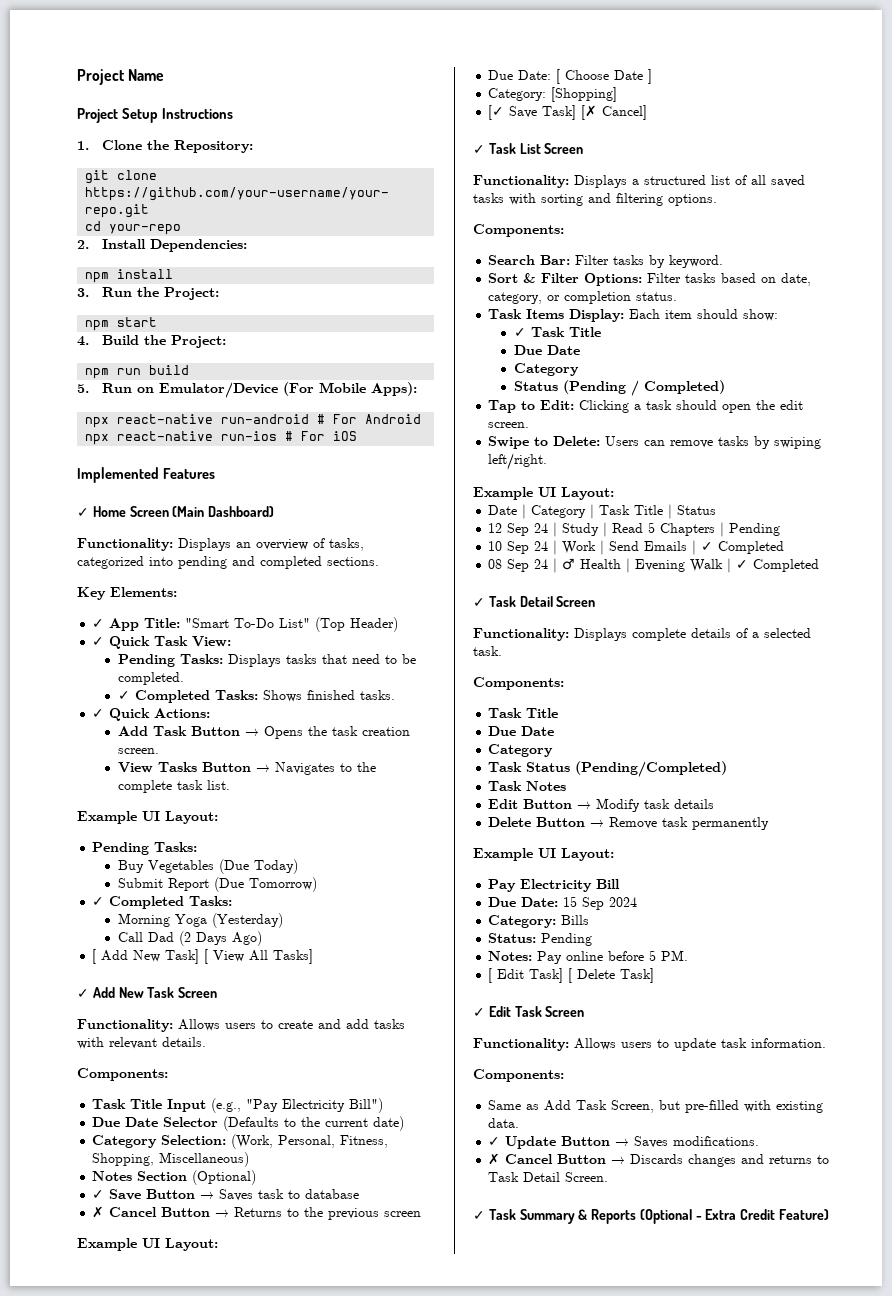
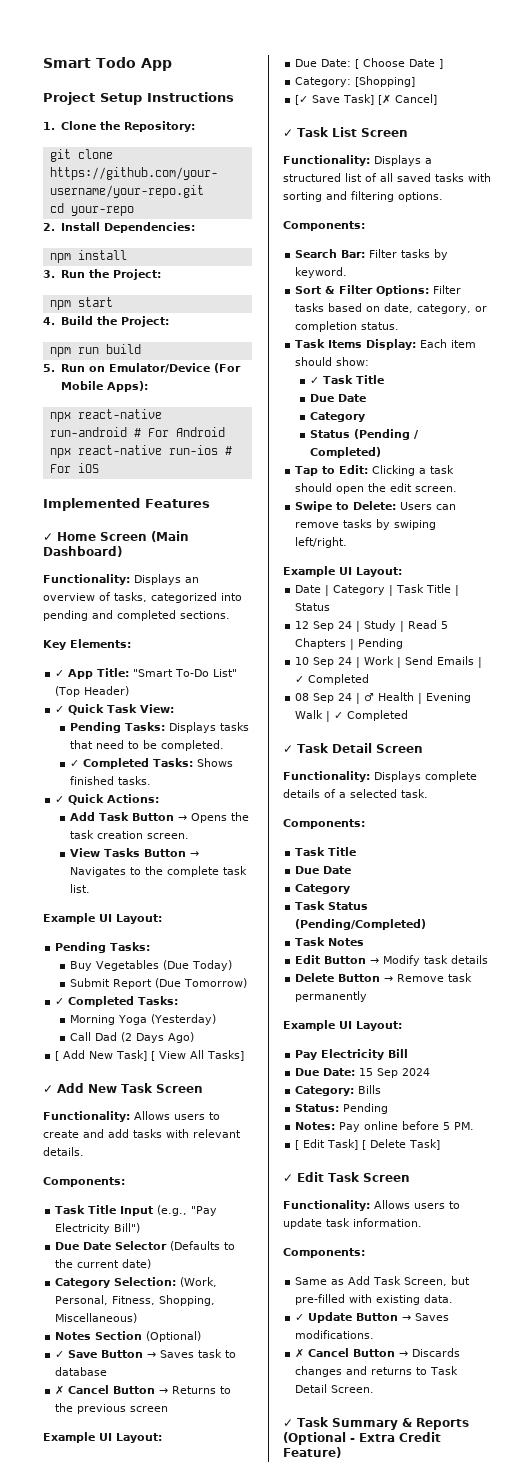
- Project Name
+ Smart Todo App

